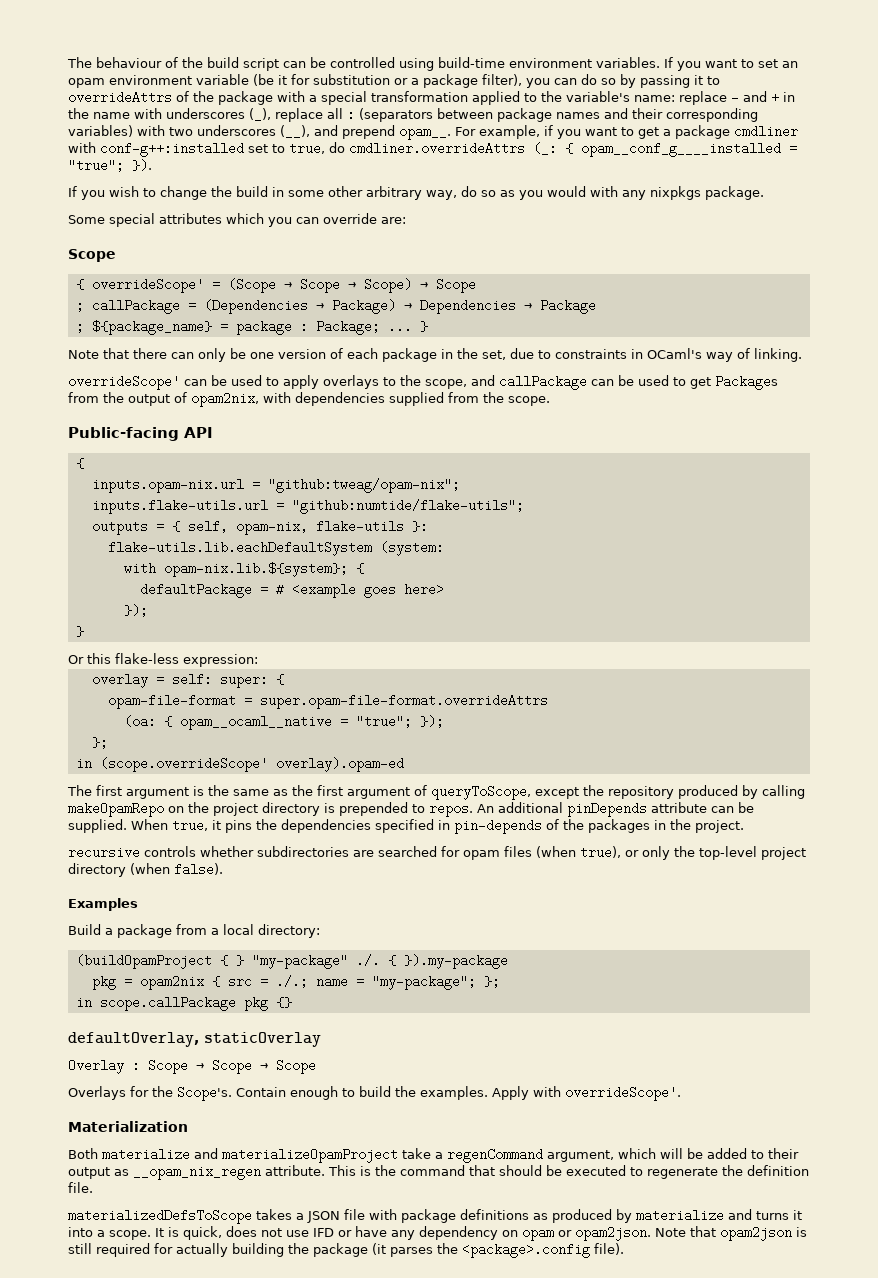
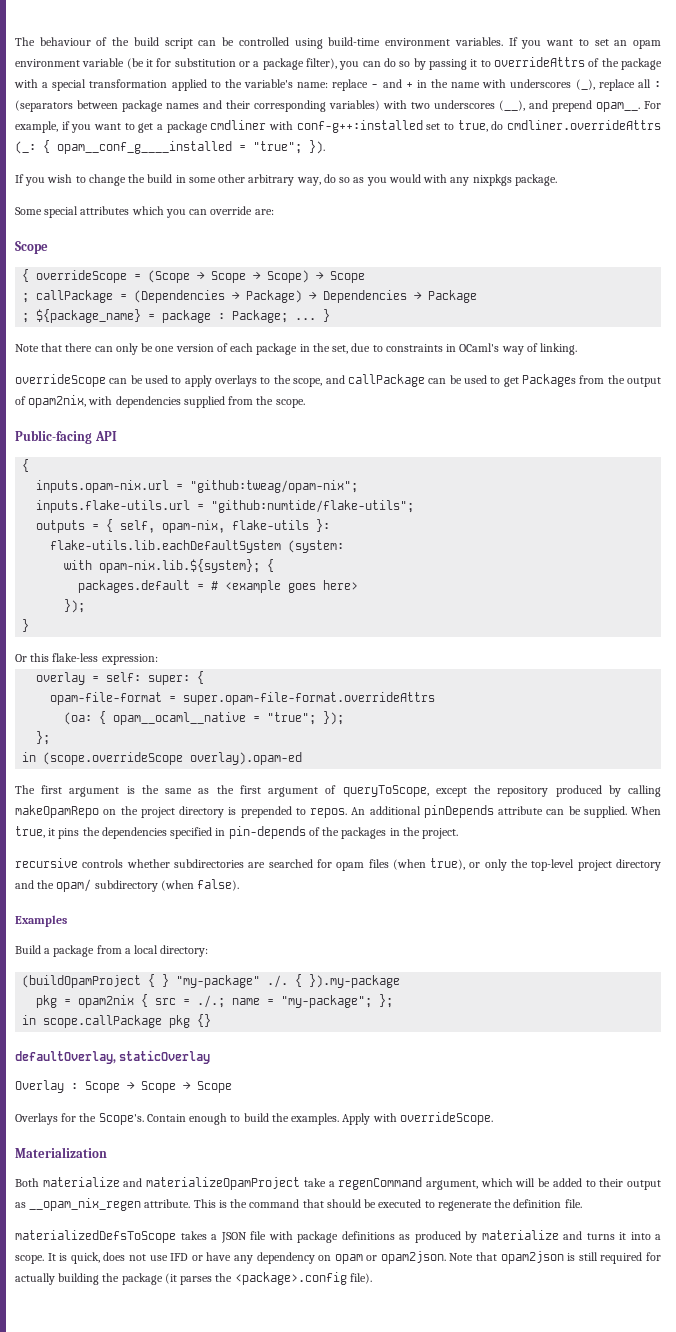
- { overrideScope' = (Scope → Scope → Scope) → Scope
+ { overrideScope = (Scope → Scope → Scope) → Scope
- overrideScope' can be used to apply overlays to the scope, and callPackage can be used to get Packages from the output of opam2nix, with dependencies supplied from the scope.
+ overrideScope can be used to apply overlays to the scope, and callPackage can be used to get Packages from the output of opam2nix, with dependencies supplied from the scope.
- defaultPackage = # <example goes here>
+ packages.default = # <example goes here>
- in (scope.overrideScope' overlay).opam-ed
+ in (scope.overrideScope overlay).opam-ed
- recursive controls whether subdirectories are searched for opam files (when true), or only the top-level project directory (when false).
+ recursive controls whether subdirectories are searched for opam files (when true), or only the top-level project directory and the opam/ subdirectory (when false).
- Apply with overrideScope'.
+ Apply with overrideScope.

